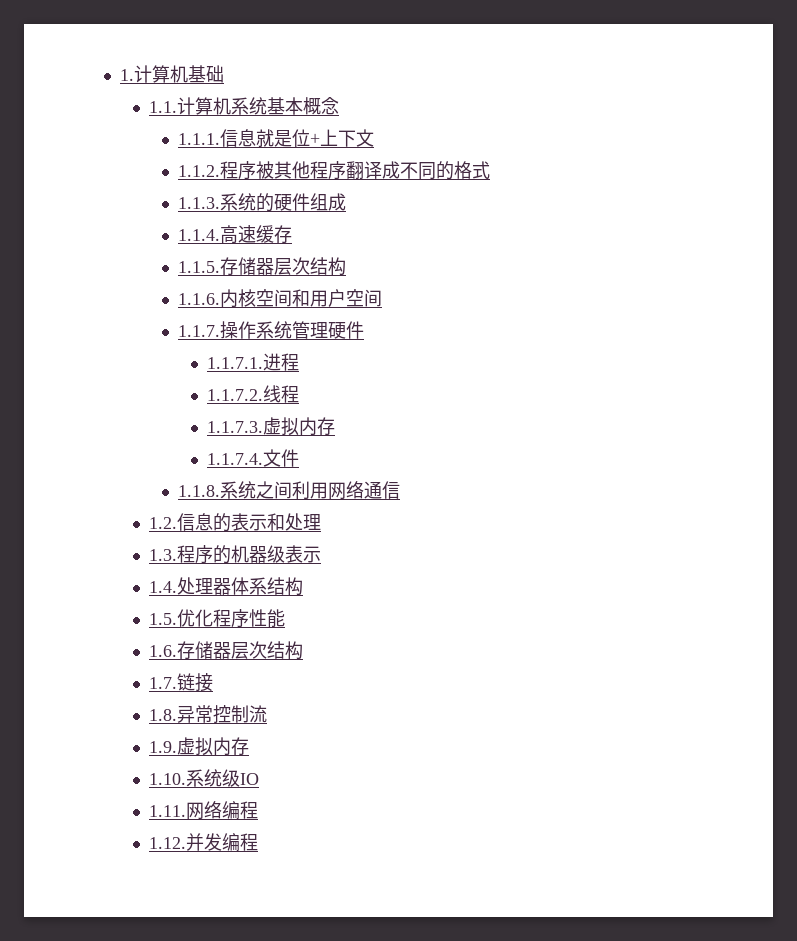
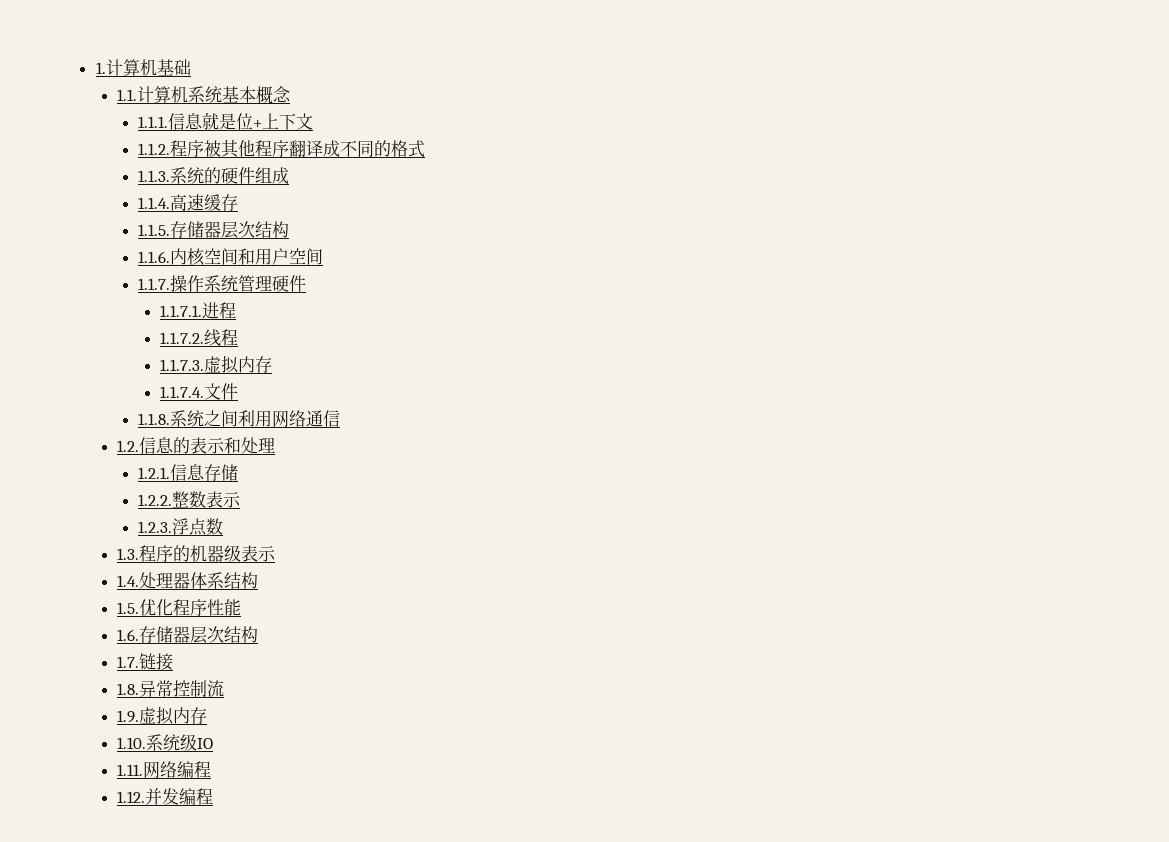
+ 1.2.1.信息存储
+ 1.2.2.整数表示
+ 1.2.3.浮点数

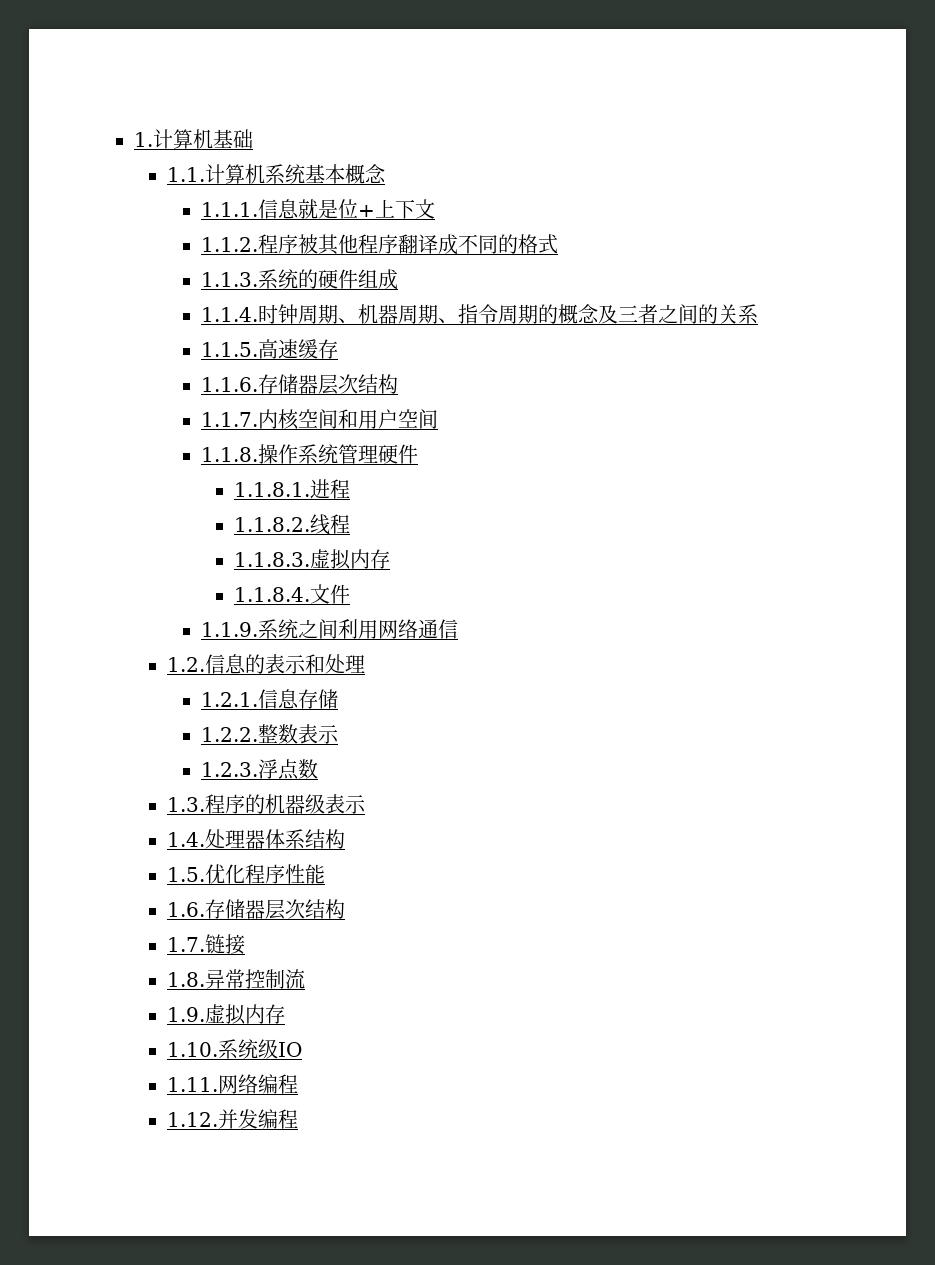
- 1.1.4.高速缓存
+ 1.1.4.时钟周期、机器周期、指令周期的概念及三者之间的关系
+ 1.1.5.高速缓存
- 1.1.5.存储器层次结构
- 1.1.6.内核空间和用户空间
+ 1.1.6.存储器层次结构
+ 1.1.7.内核空间和用户空间
- 1.1.7.操作系统管理硬件
+ 1.1.8.操作系统管理硬件
- 1.1.7.1.进程
+ 1.1.8.1.进程
- 1.1.7.2.线程
+ 1.1.8.2.线程
- 1.1.7.3.虚拟内存
- 1.1.7.4.文件
+ 1.1.8.3.虚拟内存
+ 1.1.8.4.文件
- 1.1.8.系统之间利用网络通信
+ 1.1.9.系统之间利用网络通信

